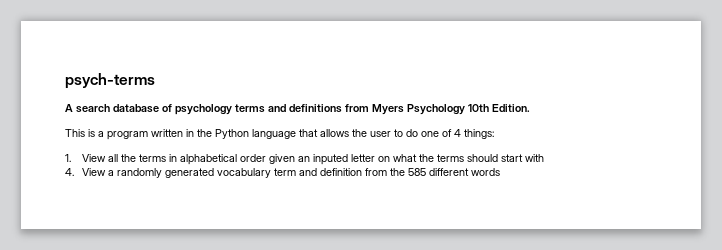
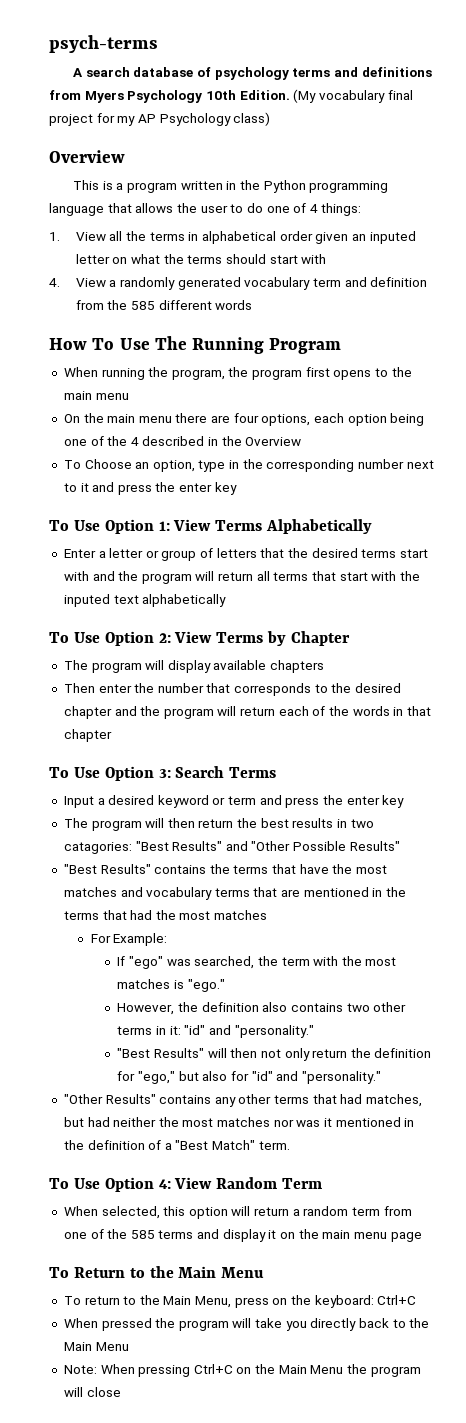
+ (My vocabulary final project for my AP Psychology class)
+ Overview
- This is a program written in the Python language that allows the user to do one of 4 things:
+ This is a program written in the Python programming language that allows the user to do one of 4 things:
+ How To Use The Running Program
+ When running the program, the program first opens to the main menu
+ On the main menu there are four options, each option being one of the 4 described in the Overview
+ To Choose an option, type in the corresponding number next to it and press the enter key
+ To Use Option 1: View Terms Alphabetically
+ Enter a letter or group of letters that the desired terms start with and the program will return all terms that start with the inputed text alphabetically
+ To Use Option 2: View Terms by Chapter
+ The program will display available chapters
+ Then enter the number that corresponds to the desired chapter and the program will return each of the words in that chapter
+ To Use Option 3: Search Terms
+ Input a desired keyword or term and press the enter key
+ The program will then return the best results in two catagories: "Best Results" and "Other Possible Results"
+ "Best Results" contains the terms that have the most matches and vocabulary terms that are mentioned in the terms that had the most matches
+ For Example:
+ If "ego" was searched, the term with the most matches is "ego."
+ However, the definition also contains two other terms in it: "id" and "personality."
+ "Best Results" will then not only return the definition for "ego," but also for "id" and "personality."
+ "Other Results" contains any other terms that had matches, but had neither the most matches nor was it mentioned in the definition of a "Best Match" term.
+ To Use Option 4: View Random Term
+ When selected, this option will return a random term from one of the 585 terms and display it on the main menu page
+ To Return to the Main Menu
+ To return to the Main Menu, press on the keyboard: Ctrl+C
+ When pressed the program will take you directly back to the Main Menu
+ Note: When pressing Ctrl+C on the Main Menu the program will close

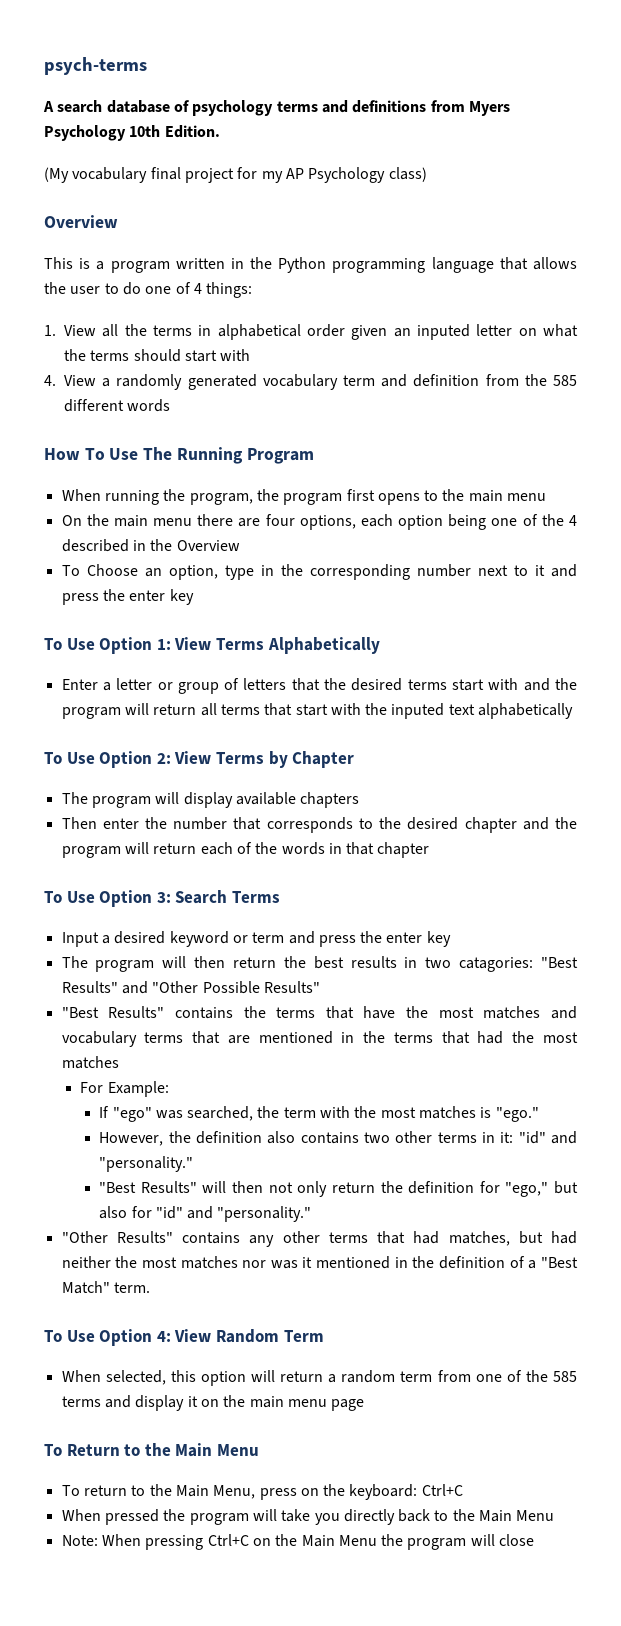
- A search database of psychology terms and definitions from Myers Psychology 10th Edition. (My vocabulary final project for my AP Psychology class)
+ A search database of psychology terms and definitions from Myers Psychology 10th Edition.
+ (My vocabulary final project for my AP Psychology class)

